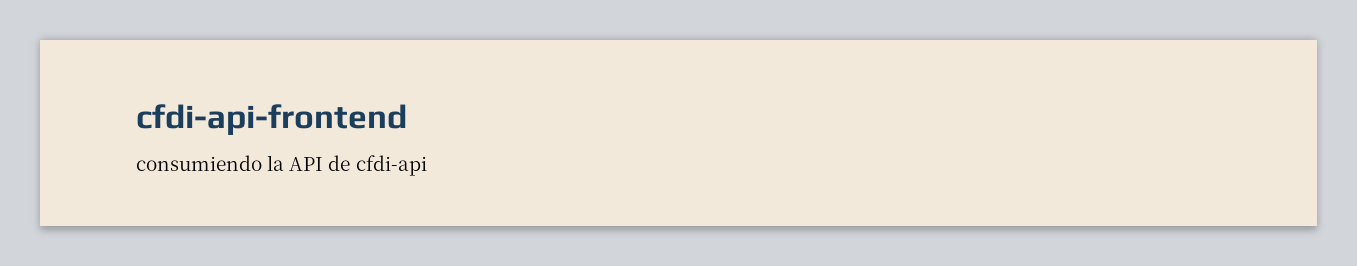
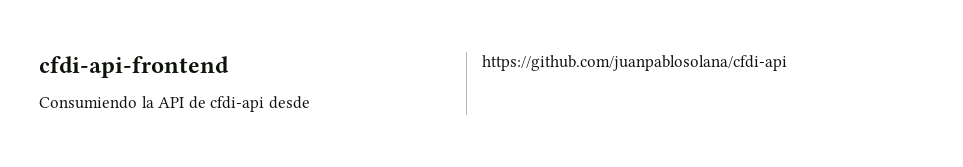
- consumiendo la API de cfdi-api
+ Consumiendo la API de cfdi-api desde https://github.com/juanpablosolana/cfdi-api

